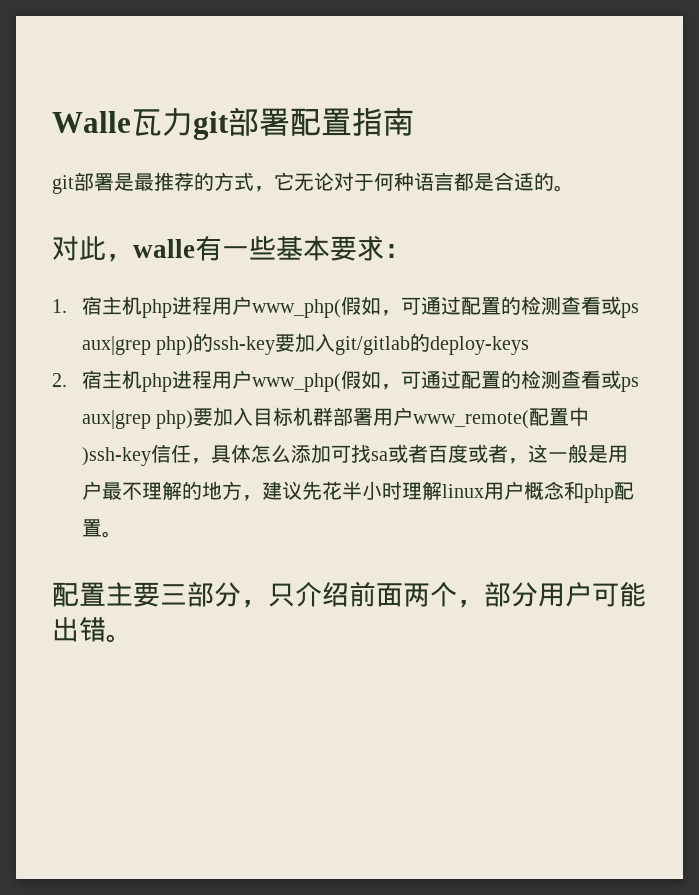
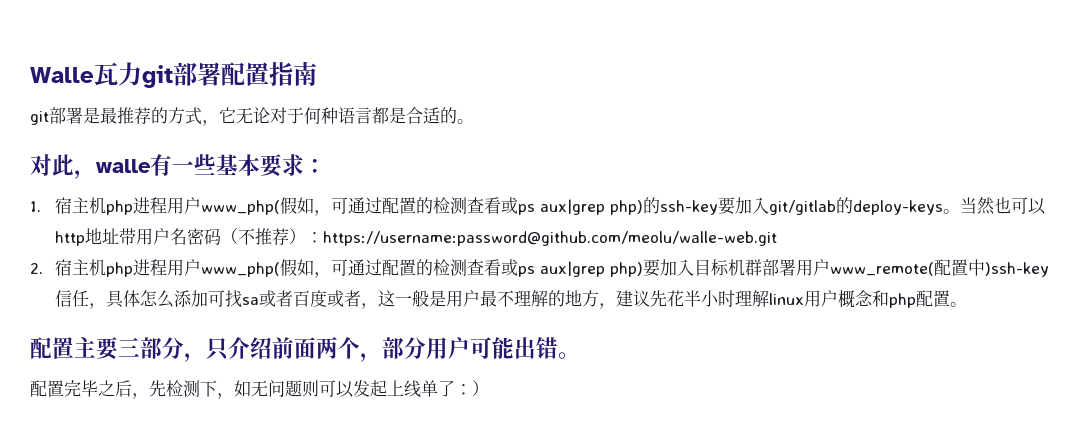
- 1.宿主机php进程用户www_php(假如，可通过配置的检测查看或ps aux|grep php)的ssh-key要加入git/gitlab的deploy-keys
+ 1.宿主机php进程用户www_php(假如，可通过配置的检测查看或ps aux|grep php)的ssh-key要加入git/gitlab的deploy-keys。当然也可以http地址带用户名密码（不推荐）：https://username:password@github.com/meolu/walle-web.git
+ 配置完毕之后，先检测下，如无问题则可以发起上线单了：）

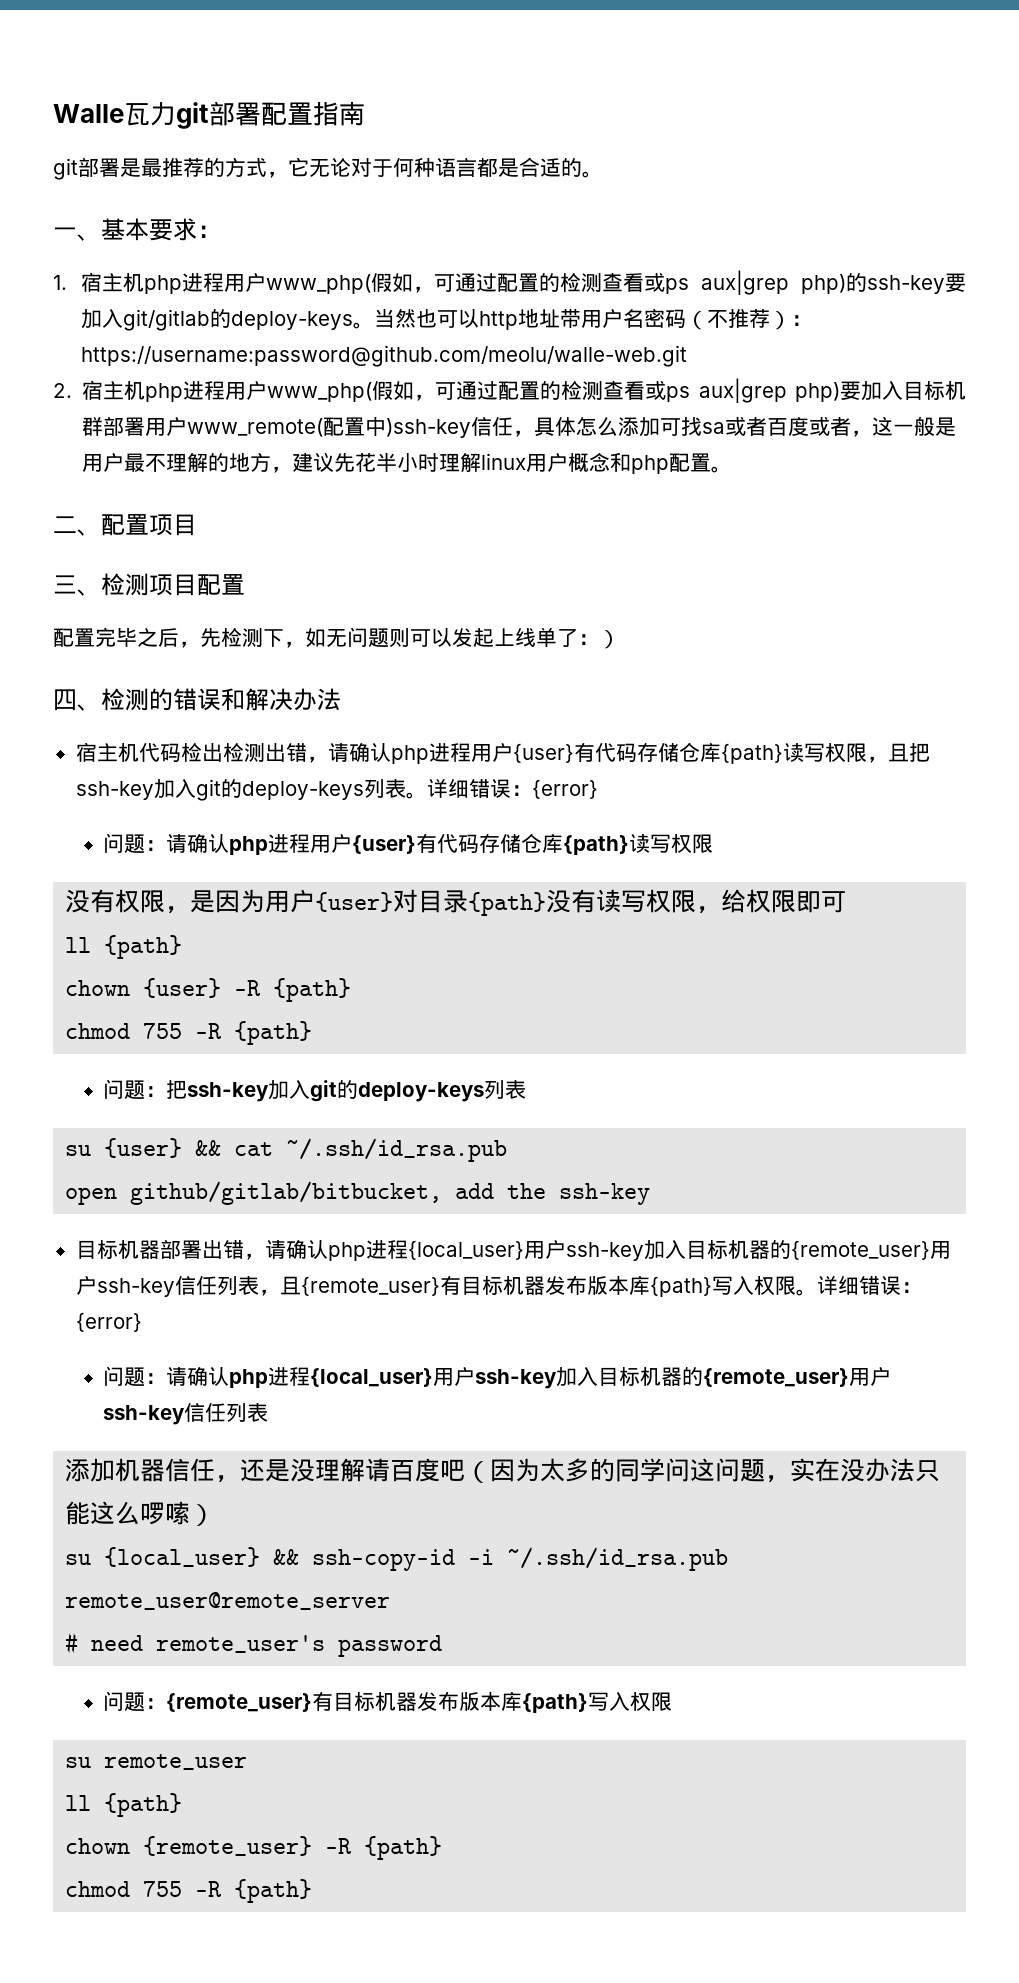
- 对此，walle有一些基本要求：
+ 一、基本要求：
- 配置主要三部分，只介绍前面两个，部分用户可能出错。
+ 二、配置项目
+ 三、检测项目配置
+ 四、检测的错误和解决办法
+ 宿主机代码检出检测出错，请确认php进程用户{user}有代码存储仓库{path}读写权限，且把ssh-key加入git的deploy-keys列表。详细错误：{error}
+ 问题：请确认php进程用户{user}有代码存储仓库{path}读写权限
+ 没有权限，是因为用户{user}对目录{path}没有读写权限，给权限即可
+ ll {path}
+ chown {user} -R {path}
+ chmod 755 -R {path}
+ 问题：把ssh-key加入git的deploy-keys列表
+ su {user} && cat ~/.ssh/id_rsa.pub
+ open github/gitlab/bitbucket, add the ssh-key
+ 目标机器部署出错，请确认php进程{local_user}用户ssh-key加入目标机器的{remote_user}用户ssh-key信任列表，且{remote_user}有目标机器发布版本库{path}写入权限。详细错误：{error}
+ 问题：请确认php进程{local_user}用户ssh-key加入目标机器的{remote_user}用户ssh-key信任列表
+ 添加机器信任，还是没理解请百度吧（因为太多的同学问这问题，实在没办法只能这么啰嗦）
+ su {local_user} && ssh-copy-id -i ~/.ssh/id_rsa.pub remote_user@remote_server
+ # need remote_user's password
+ 问题：{remote_user}有目标机器发布版本库{path}写入权限
+ su remote_user
+ ll {path}
+ chown {remote_user} -R {path}
+ chmod 755 -R {path}

